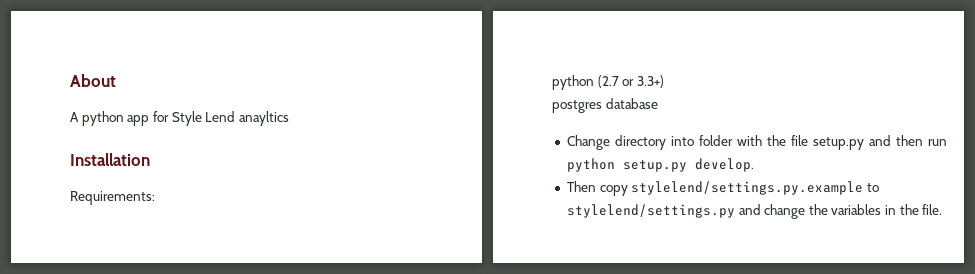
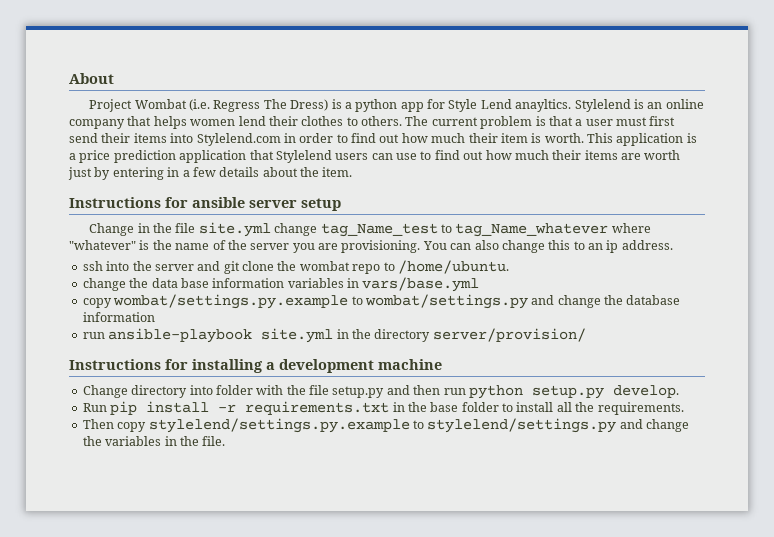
- A python app for Style Lend anayltics
- Installation
- Requirements:
- python (2.7 or 3.3+)
- postgres database
+ Project Wombat (i.e. Regress The Dress) is a python app for Style Lend anayltics. Stylelend is an online company that helps women lend their clothes to others. The current problem is that a user must first send their items into Stylelend.com in order to find out how much their item is worth. This application is a price prediction application that Stylelend users can use to find out how much their items are worth just by entering in a few details about the item.
+ Instructions for ansible server setup
+ Change in the file site.yml change tag_Name_test to tag_Name_whatever where "whatever" is the name of the server you are provisioning. You can also change this to an ip address.
+ ssh into the server and git clone the wombat repo to /home/ubuntu.
+ change the data base information variables in vars/base.yml
+ copy wombat/settings.py.example to wombat/settings.py and change the database information
+ run ansible-playbook site.yml in the directory server/provision/
+ Instructions for installing a development machine
+ Run pip install -r requirements.txt in the base folder to install all the requirements.

